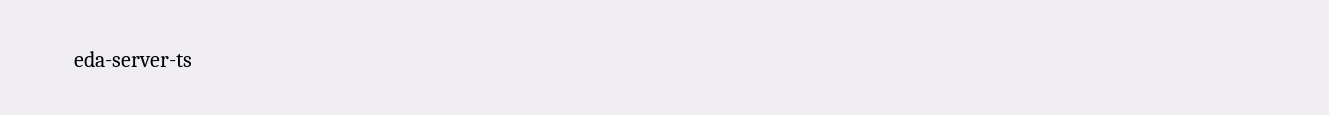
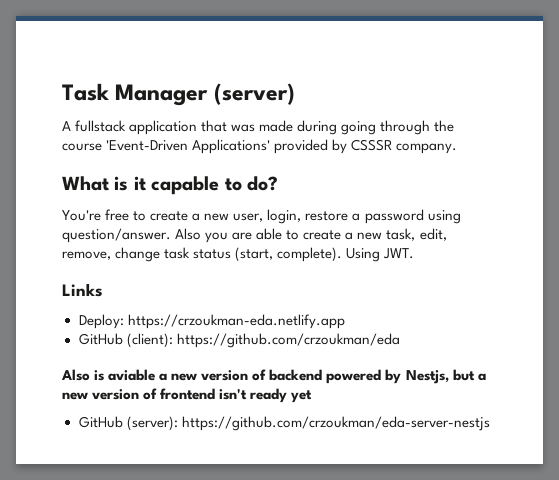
- eda-server-ts
+ Task Manager (server)
+ A fullstack application that was made during going through the course 'Event-Driven Applications' provided by CSSSR company.
+ What is it capable to do?
+ You're free to create a new user, login, restore a password using question/answer. Also you are able to create a new task, edit, remove, change task status (start, complete). Using JWT.
+ Links
+ Deploy: https://crzoukman-eda.netlify.app
+ GitHub (client): https://github.com/crzoukman/eda
+ Also is aviable a new version of backend powered by Nestjs, but a new version of frontend isn't ready yet
+ GitHub (server): https://github.com/crzoukman/eda-server-nestjs

